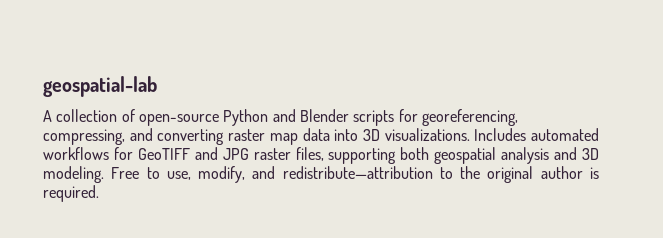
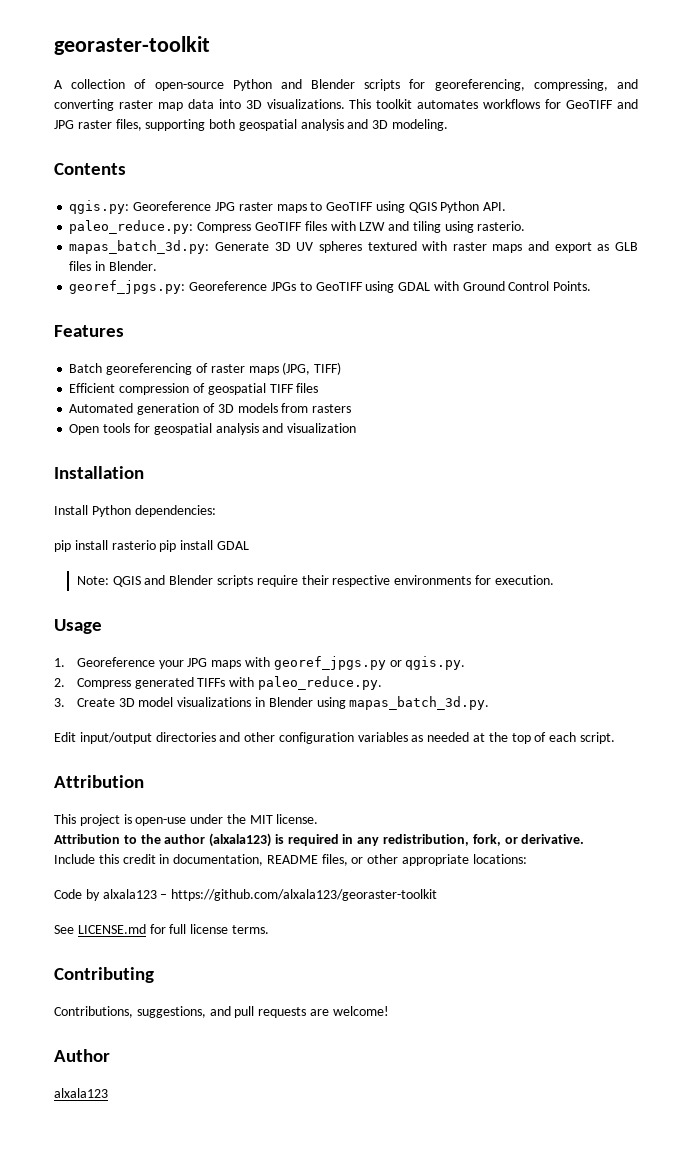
- geospatial-lab
+ georaster-toolkit
- Includes automated workflows for GeoTIFF and JPG raster files, supporting both geospatial analysis and 3D modeling. Free to use, modify, and redistribute—attribution to the original author is required.
+ This toolkit automates workflows for GeoTIFF and JPG raster files, supporting both geospatial analysis and 3D modeling.
+ Contents
+ qgis.py: Georeference JPG raster maps to GeoTIFF using QGIS Python API.
+ paleo_reduce.py: Compress GeoTIFF files with LZW and tiling using rasterio.
+ mapas_batch_3d.py: Generate 3D UV spheres textured with raster maps and export as GLB files in Blender.
+ georef_jpgs.py: Georeference JPGs to GeoTIFF using GDAL with Ground Control Points.
+ Features
+ Batch georeferencing of raster maps (JPG, TIFF)
+ Efficient compression of geospatial TIFF files
+ Automated generation of 3D models from rasters
+ Open tools for geospatial analysis and visualization
+ Installation
+ Install Python dependencies:
+ pip install rasterio pip install GDAL
+ Note: QGIS and Blender scripts require their respective environments for execution.
+ Usage
+ 1. Georeference your JPG maps with georef_jpgs.py or qgis.py.
+ 2. Compress generated TIFFs with paleo_reduce.py.
+ 3. Create 3D model visualizations in Blender using mapas_batch_3d.py.
+ Edit input/output directories and other configuration variables as needed at the top of each script.
+ Attribution
+ This project is open-use under the MIT license.
+ Attribution to the author (alxala123) is required in any redistribution, fork, or derivative.
+ Include this credit in documentation, README files, or other appropriate locations:
+ Code by alxala123 – https://github.com/alxala123/georaster-toolkit
+ See LICENSE.md for full license terms.
+ Contributing
+ Contributions, suggestions, and pull requests are welcome!
+ Author
+ alxala123

